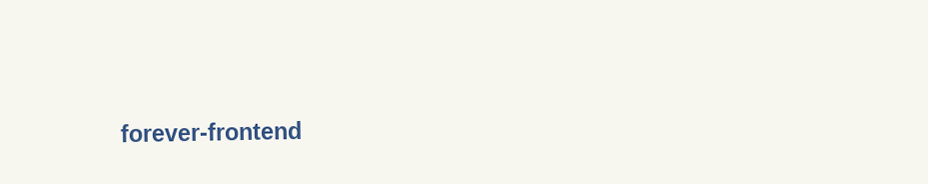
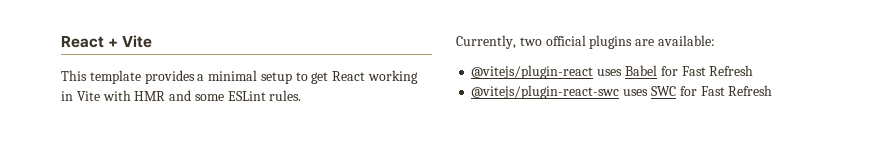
- forever-frontend
+ React + Vite
+ This template provides a minimal setup to get React working in Vite with HMR and some ESLint rules.
+ Currently, two official plugins are available:
+ @vitejs/plugin-react uses Babel for Fast Refresh
+ @vitejs/plugin-react-swc uses SWC for Fast Refresh

